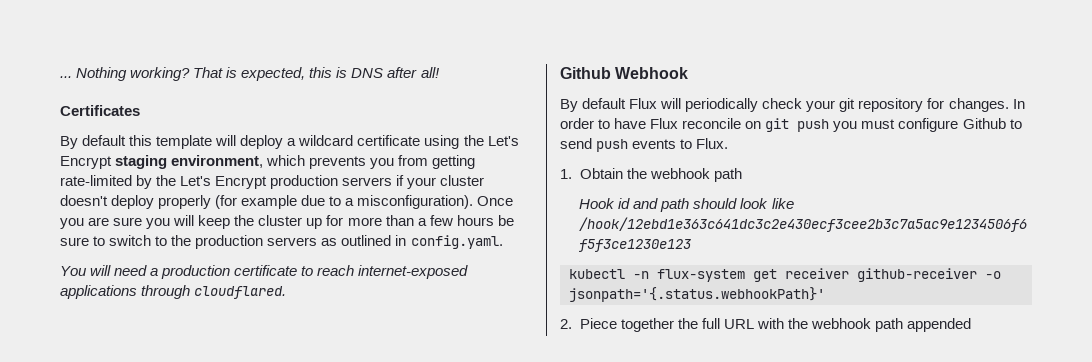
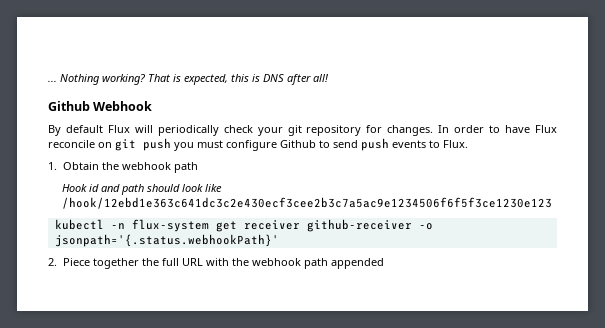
- Certificates
- By default this template will deploy a wildcard certificate using the Let's Encrypt staging environment, which prevents you from getting rate-limited by the Let's Encrypt production servers if your cluster doesn't deploy properly (for example due to a misconfiguration). Once you are sure you will keep the cluster up for more than a few hours be sure to switch to the production servers as outlined in config.yaml.
- You will need a production certificate to reach internet-exposed applications through cloudflared.

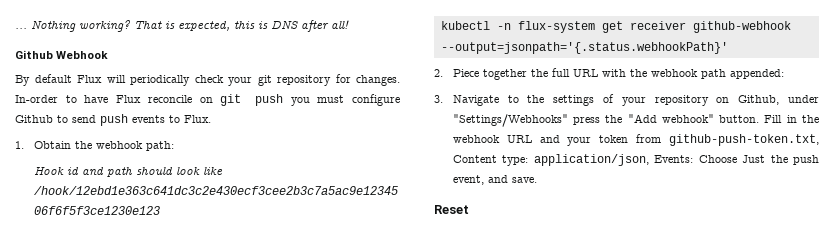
- In order to have Flux reconcile on git push you must configure Github to send push events to Flux.
+ In-order to have Flux reconcile on git push you must configure Github to send push events to Flux.
- 1. Obtain the webhook path
+ 1. Obtain the webhook path:
- kubectl -n flux-system get receiver github-receiver -o jsonpath='{.status.webhookPath}'
+ kubectl -n flux-system get receiver github-webhook --output=jsonpath='{.status.webhookPath}'
- 2. Piece together the full URL with the webhook path appended
+ 2. Piece together the full URL with the webhook path appended:
+ 3. Navigate to the settings of your repository on Github, under "Settings/Webhooks" press the "Add webhook" button. Fill in the webhook URL and your token from github-push-token.txt, Content type: application/json, Events: Choose Just the push event, and save.
+ Reset

